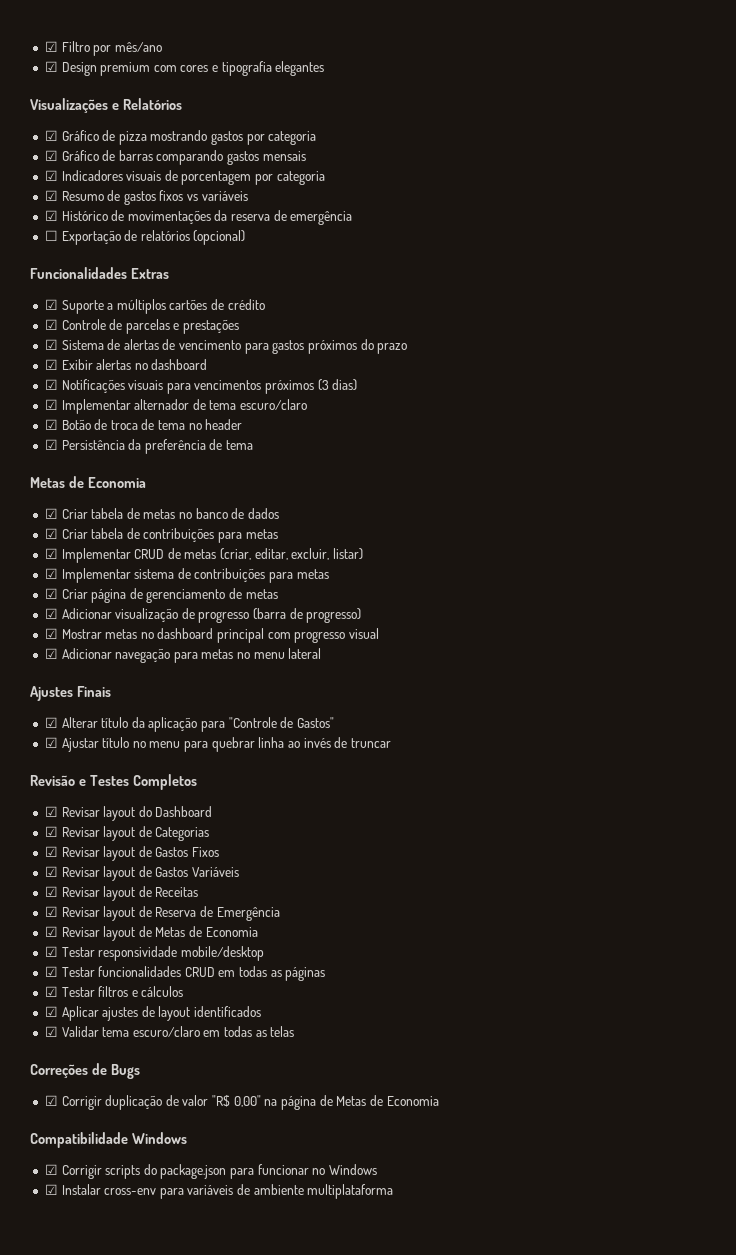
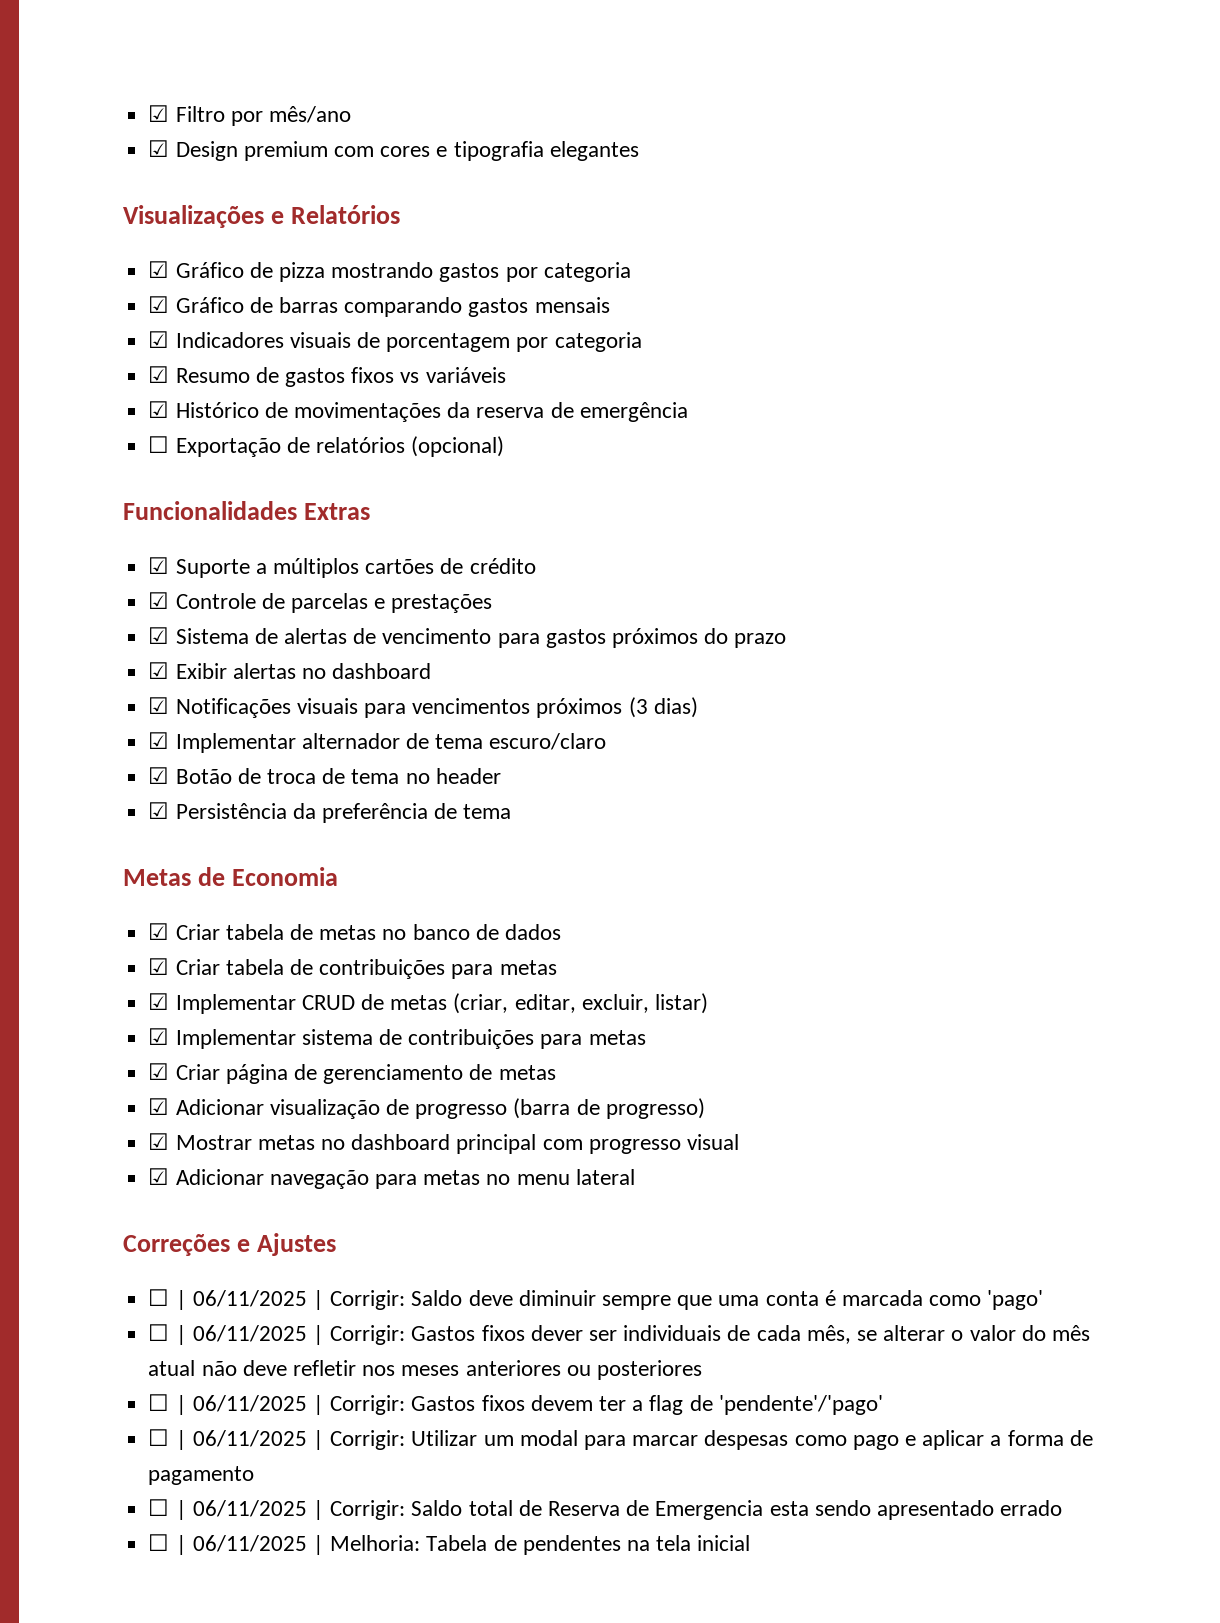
- Ajustes Finais
- ☑ Alterar título da aplicação para "Controle de Gastos"
- ☑ Ajustar título no menu para quebrar linha ao invés de truncar
- Revisão e Testes Completos
- ☑ Revisar layout do Dashboard
- ☑ Revisar layout de Categorias
- ☑ Revisar layout de Gastos Fixos
- ☑ Revisar layout de Gastos Variáveis
- ☑ Revisar layout de Receitas
- ☑ Revisar layout de Reserva de Emergência
- ☑ Revisar layout de Metas de Economia
- ☑ Testar responsividade mobile/desktop
- ☑ Testar funcionalidades CRUD em todas as páginas
- ☑ Testar filtros e cálculos
- ☑ Aplicar ajustes de layout identificados
- ☑ Validar tema escuro/claro em todas as telas
- Correções de Bugs
- ☑ Corrigir duplicação de valor "R$ 0,00" na página de Metas de Economia
- Compatibilidade Windows
- ☑ Corrigir scripts do package.json para funcionar no Windows
- ☑ Instalar cross-env para variáveis de ambiente multiplataforma
+ Correções e Ajustes
+ ☐ | 06/11/2025 | Corrigir: Saldo deve diminuir sempre que uma conta é marcada como 'pago'
+ ☐ | 06/11/2025 | Corrigir: Gastos fixos dever ser individuais de cada mês, se alterar o valor do mês atual não deve refletir nos meses anteriores ou posteriores
+ ☐ | 06/11/2025 | Corrigir: Gastos fixos devem ter a flag de 'pendente'/'pago'
+ ☐ | 06/11/2025 | Corrigir: Utilizar um modal para marcar despesas como pago e aplicar a forma de pagamento
+ ☐ | 06/11/2025 | Corrigir: Saldo total de Reserva de Emergencia esta sendo apresentado errado
+ ☐ | 06/11/2025 | Melhoria: Tabela de pendentes na tela inicial

